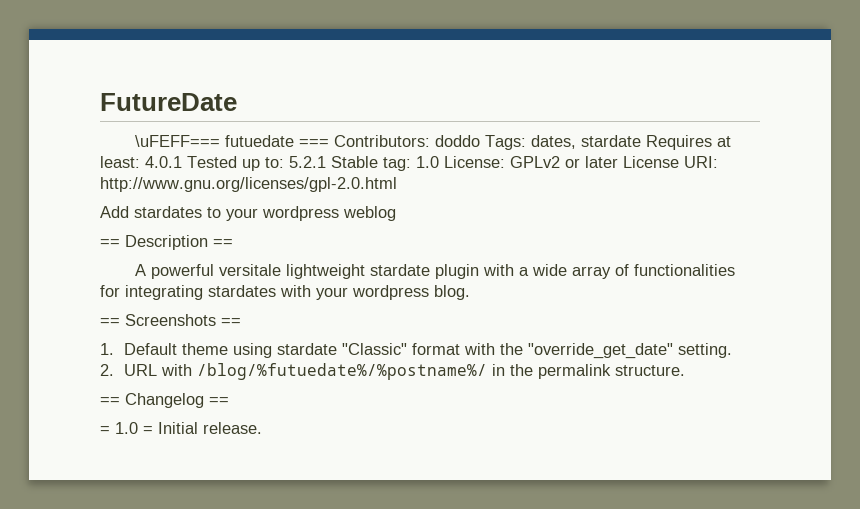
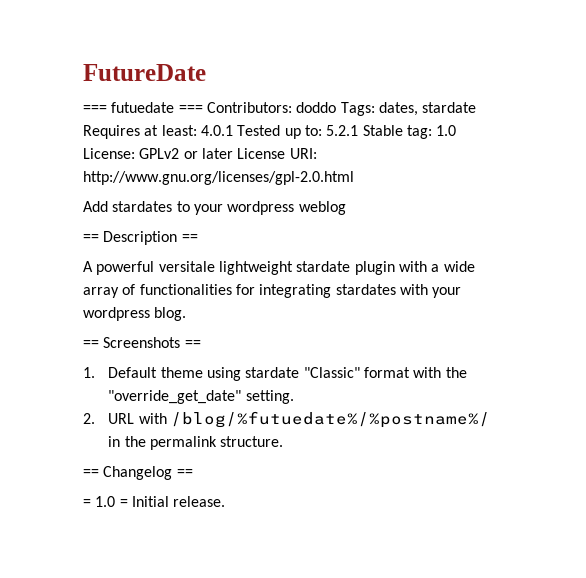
- \uFEFF=== futuedate === Contributors: doddo Tags: dates, stardate Requires at least: 4.0.1 Tested up to: 5.2.1 Stable tag: 1.0 License: GPLv2 or later License URI: http://www.gnu.org/licenses/gpl-2.0.html
+ === futuedate === Contributors: doddo Tags: dates, stardate Requires at least: 4.0.1 Tested up to: 5.2.1 Stable tag: 1.0 License: GPLv2 or later License URI: http://www.gnu.org/licenses/gpl-2.0.html

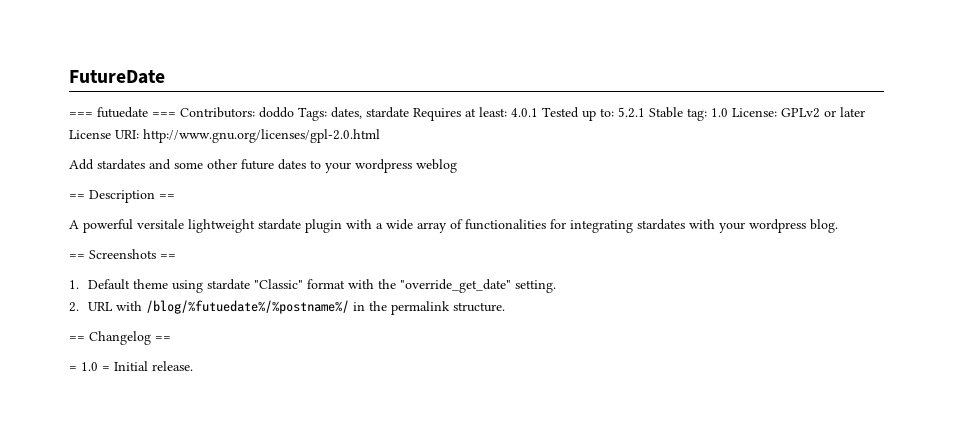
- Add stardates to your wordpress weblog
+ Add stardates and some other future dates to your wordpress weblog

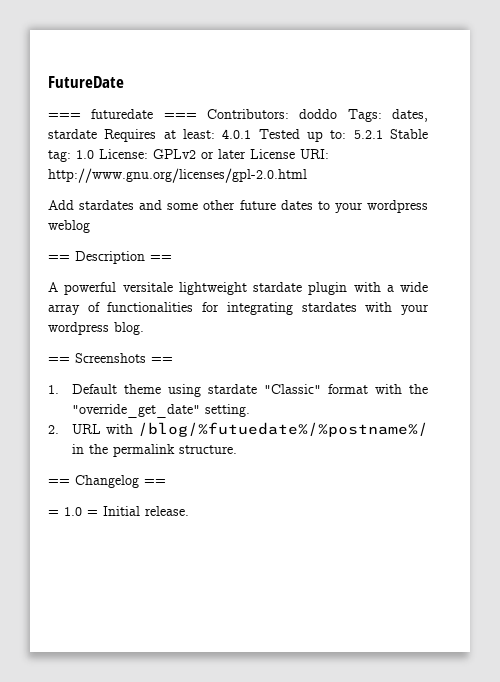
- === futuedate === Contributors: doddo Tags: dates, stardate Requires at least: 4.0.1 Tested up to: 5.2.1 Stable tag: 1.0 License: GPLv2 or later License URI: http://www.gnu.org/licenses/gpl-2.0.html
+ === futuredate === Contributors: doddo Tags: dates, stardate Requires at least: 4.0.1 Tested up to: 5.2.1 Stable tag: 1.0 License: GPLv2 or later License URI: http://www.gnu.org/licenses/gpl-2.0.html

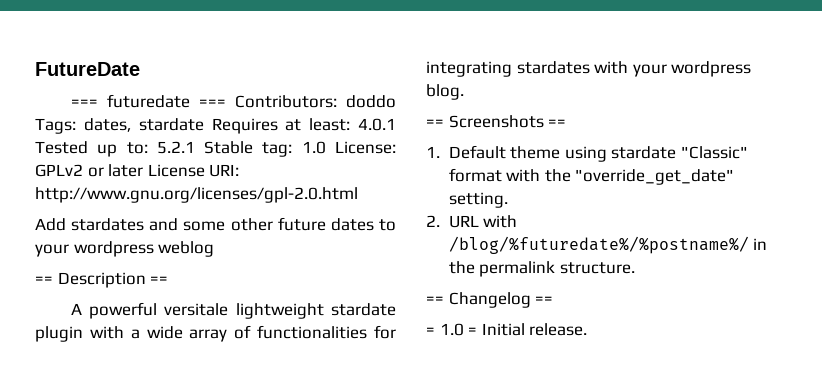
- 2. URL with /blog/%futuedate%/%postname%/ in the permalink structure.
+ 2. URL with /blog/%futuredate%/%postname%/ in the permalink structure.

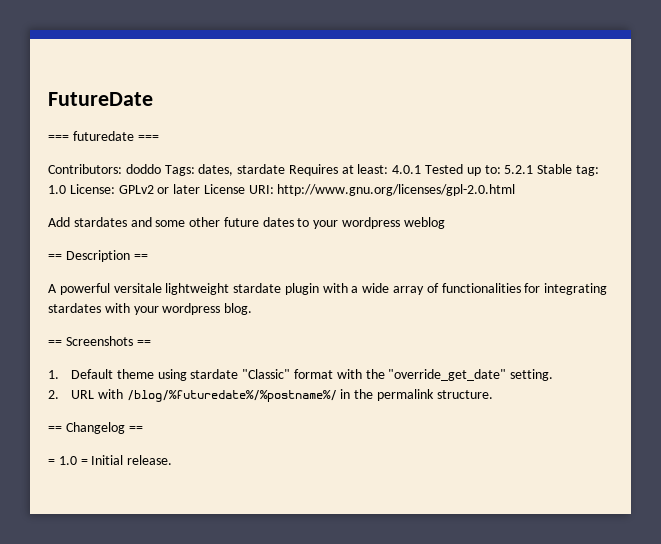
- === futuredate === Contributors: doddo Tags: dates, stardate Requires at least: 4.0.1 Tested up to: 5.2.1 Stable tag: 1.0 License: GPLv2 or later License URI: http://www.gnu.org/licenses/gpl-2.0.html
+ === futuredate ===
+ Contributors: doddo Tags: dates, stardate Requires at least: 4.0.1 Tested up to: 5.2.1 Stable tag: 1.0 License: GPLv2 or later License URI: http://www.gnu.org/licenses/gpl-2.0.html

